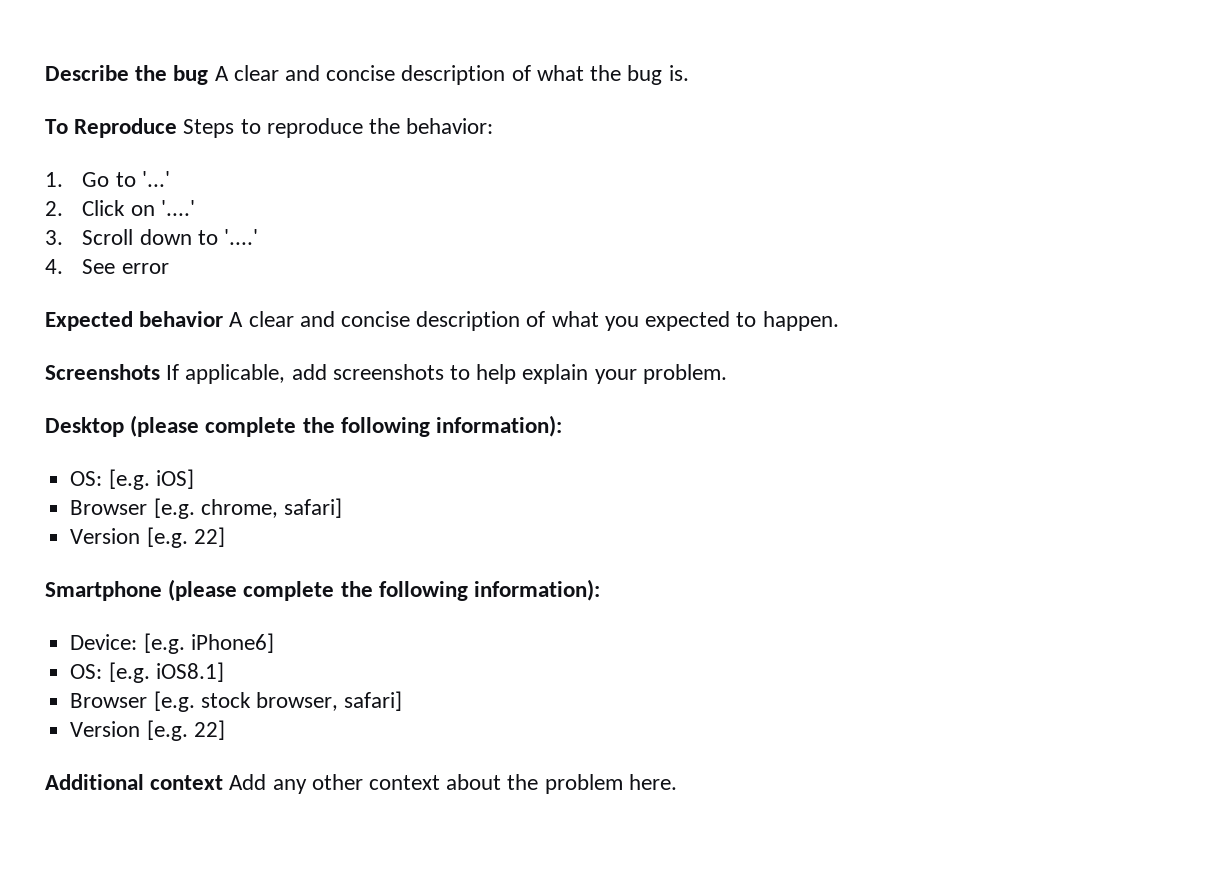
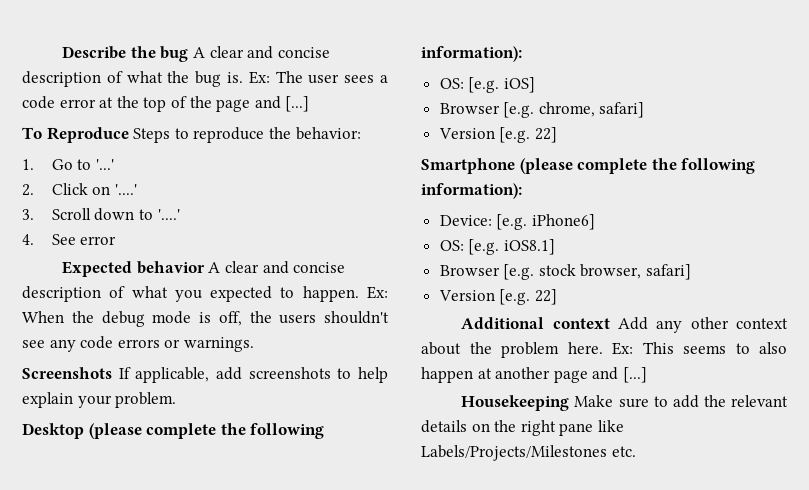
+ Ex: The user sees a code error at the top of the page and [...]
+ Ex: When the debug mode is off, the users shouldn't see any code errors or warnings.
+ Ex: This seems to also happen at another page and [...]
+ Housekeeping Make sure to add the relevant details on the right pane like Labels/Projects/Milestones etc.

